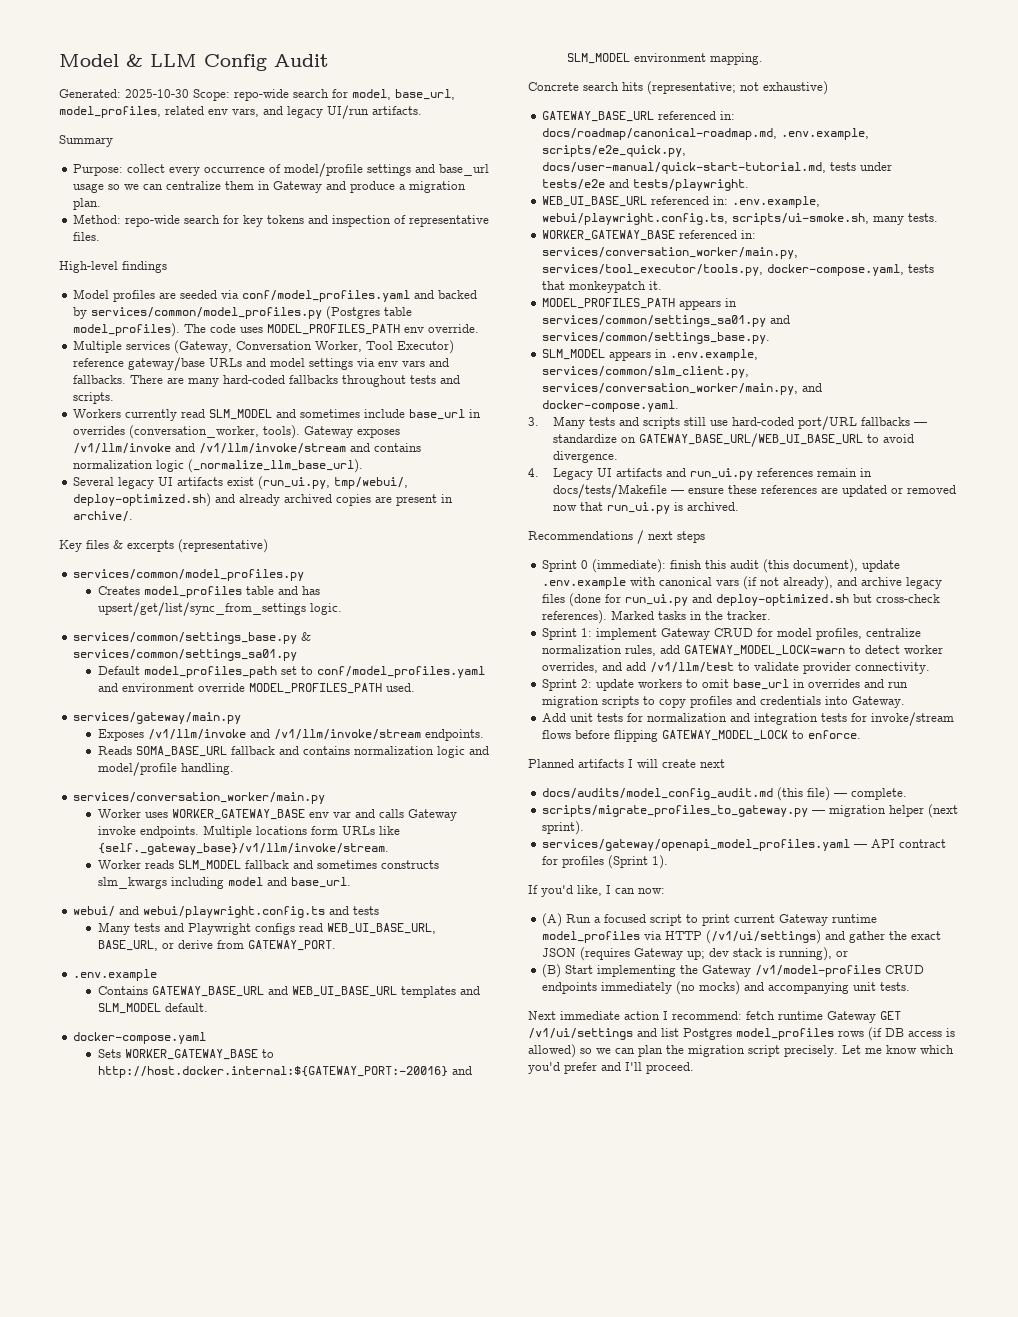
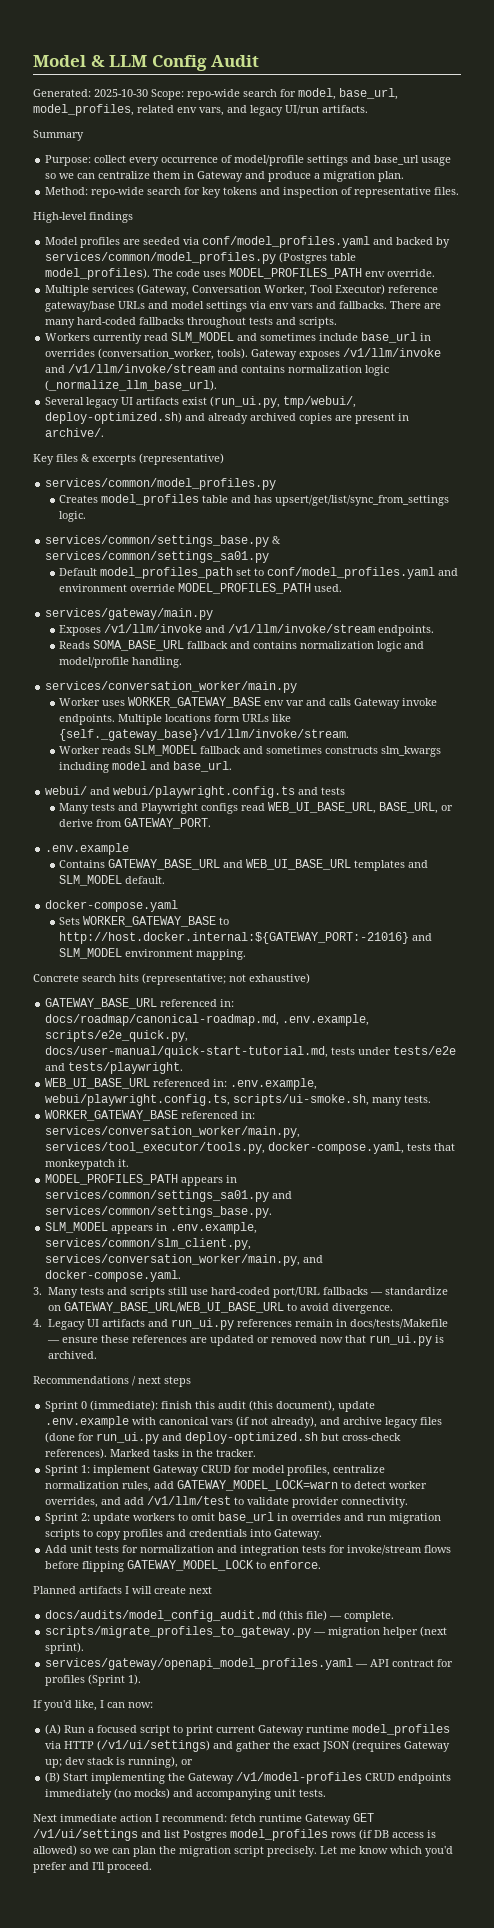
- Sets WORKER_GATEWAY_BASE to http://host.docker.internal:${GATEWAY_PORT:-20016} and SLM_MODEL environment mapping.
+ Sets WORKER_GATEWAY_BASE to http://host.docker.internal:${GATEWAY_PORT:-21016} and SLM_MODEL environment mapping.

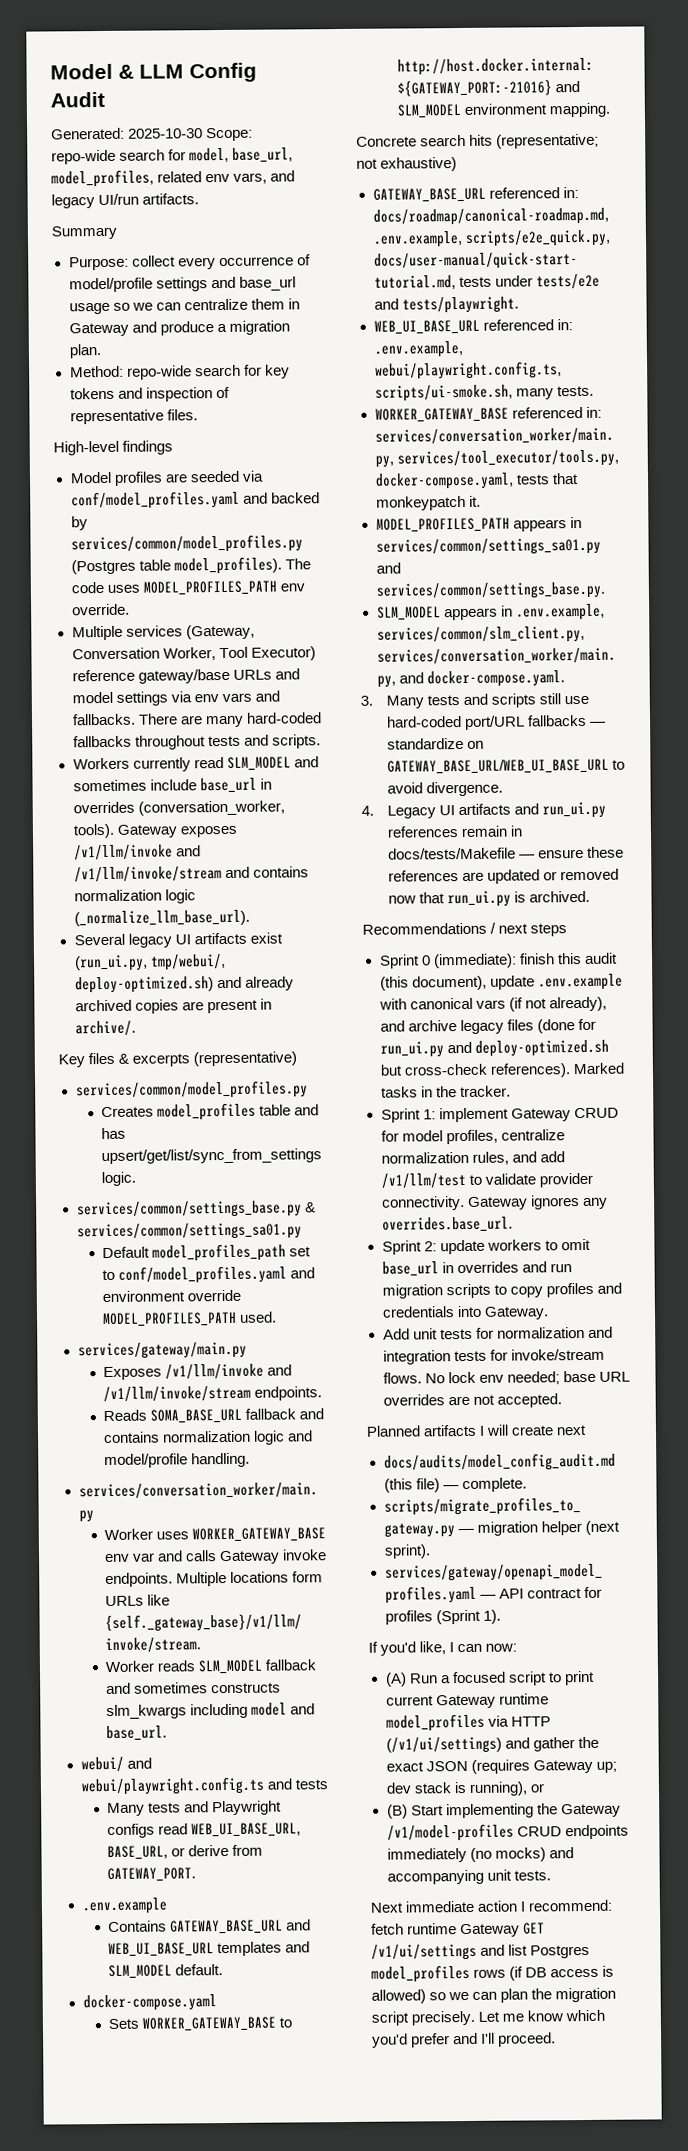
- Sprint 1: implement Gateway CRUD for model profiles, centralize normalization rules, add GATEWAY_MODEL_LOCK=warn to detect worker overrides, and add /v1/llm/test to validate provider connectivity.
+ Sprint 1: implement Gateway CRUD for model profiles, centralize normalization rules, and add /v1/llm/test to validate provider connectivity. Gateway ignores any overrides.base_url.
- Add unit tests for normalization and integration tests for invoke/stream flows before flipping GATEWAY_MODEL_LOCK to enforce.
+ Add unit tests for normalization and integration tests for invoke/stream flows. No lock env needed; base URL overrides are not accepted.

